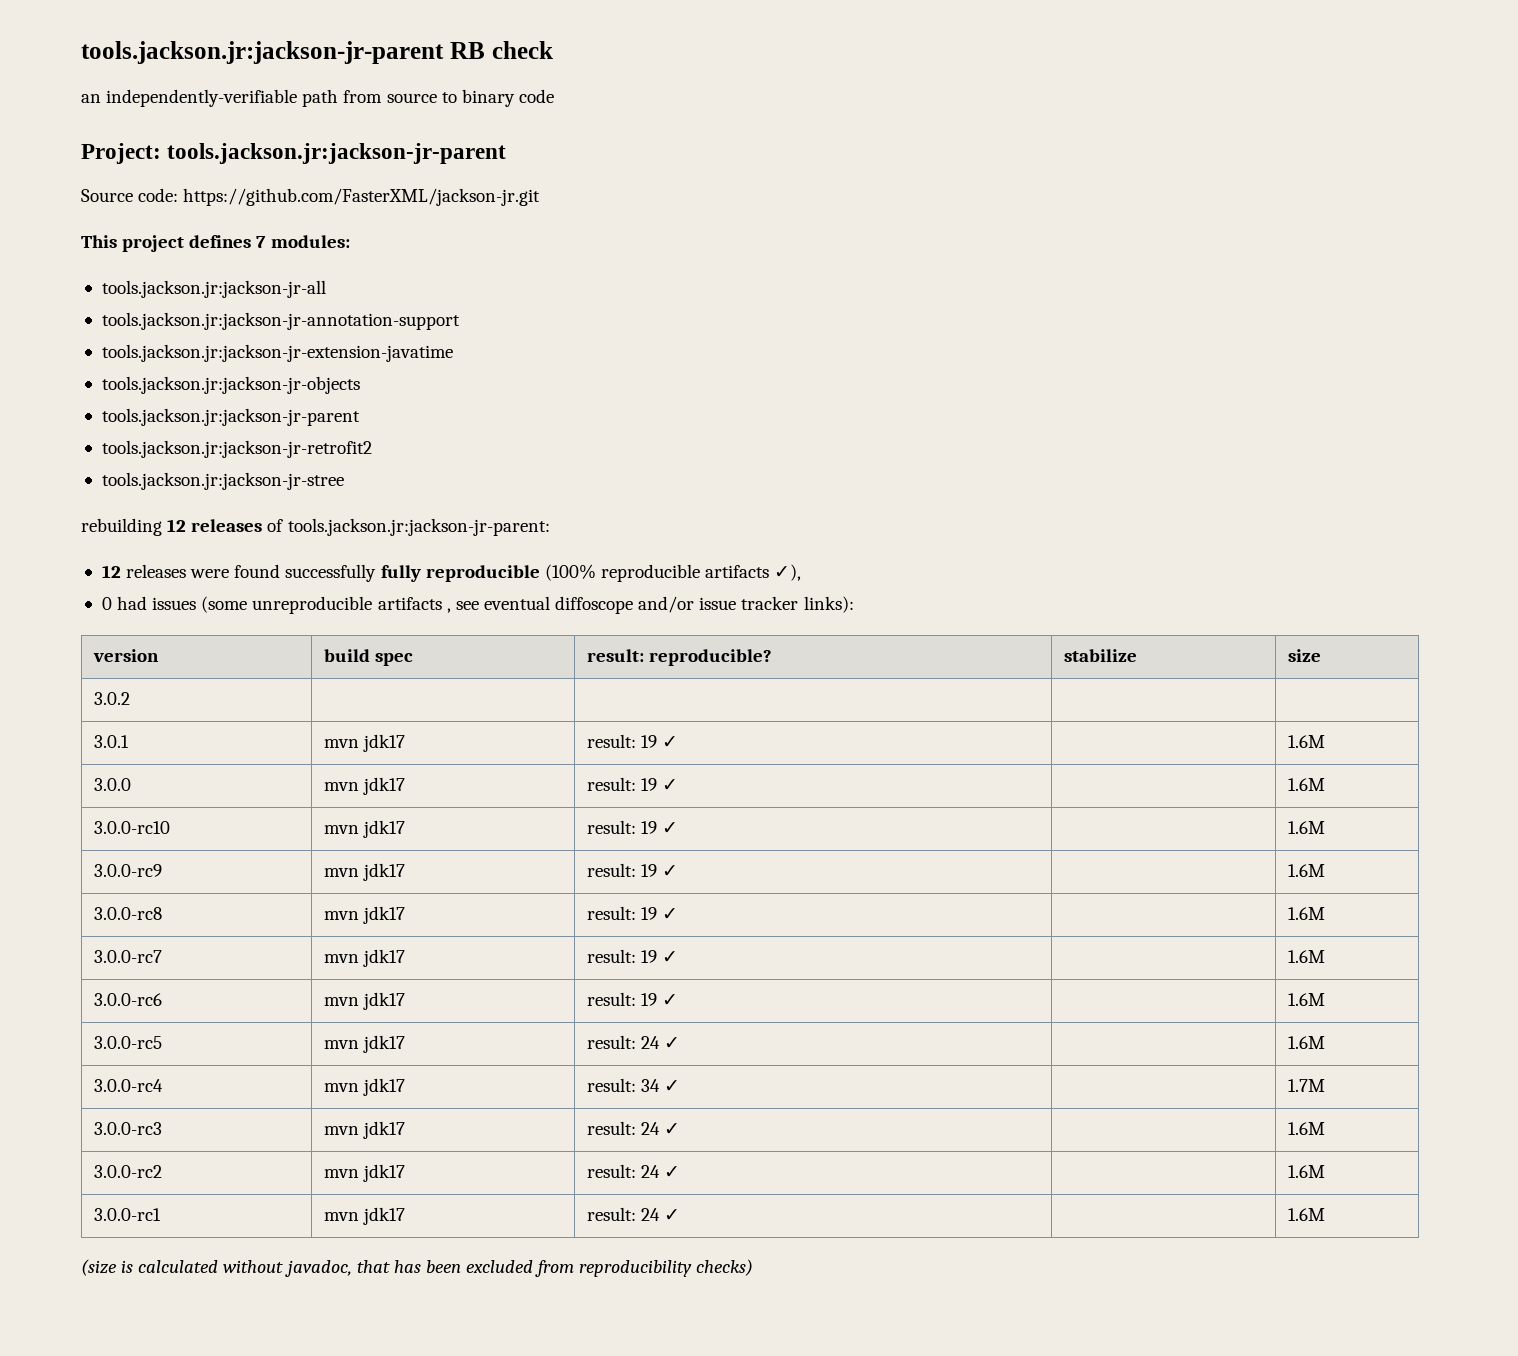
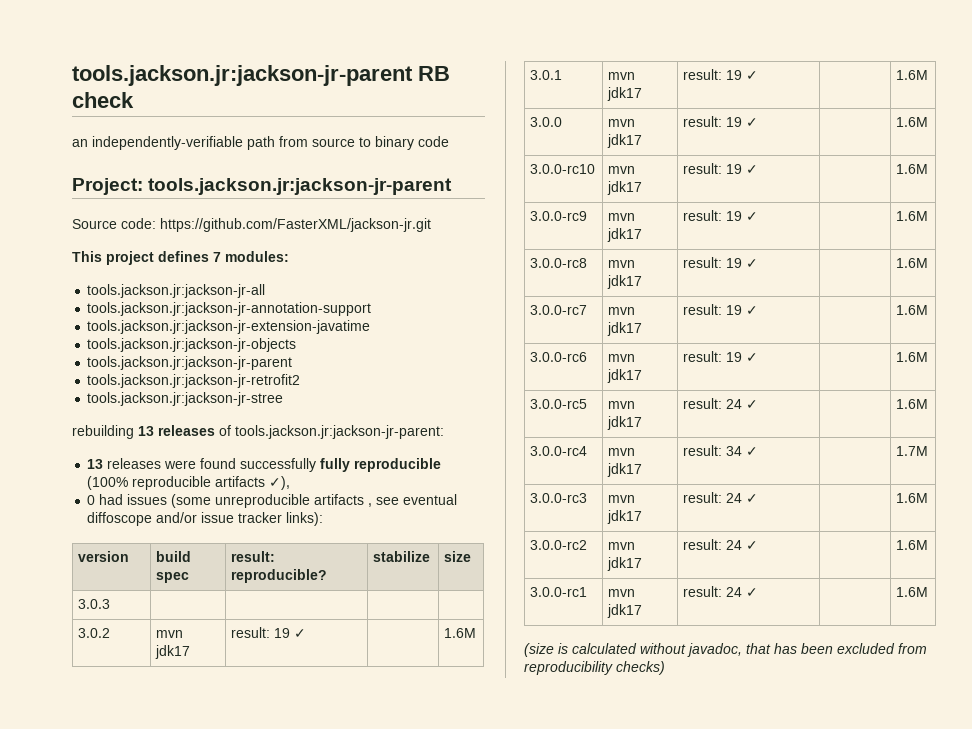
- rebuilding 12 releases of tools.jackson.jr:jackson-jr-parent:
+ rebuilding 13 releases of tools.jackson.jr:jackson-jr-parent:
- 12 releases were found successfully fully reproducible (100% reproducible artifacts ✓),
+ 13 releases were found successfully fully reproducible (100% reproducible artifacts ✓),
- 3.0.2 | | | |
+ 3.0.3 | | | |
+ 3.0.2 | mvn jdk17 | result: 19 ✓ | | 1.6M

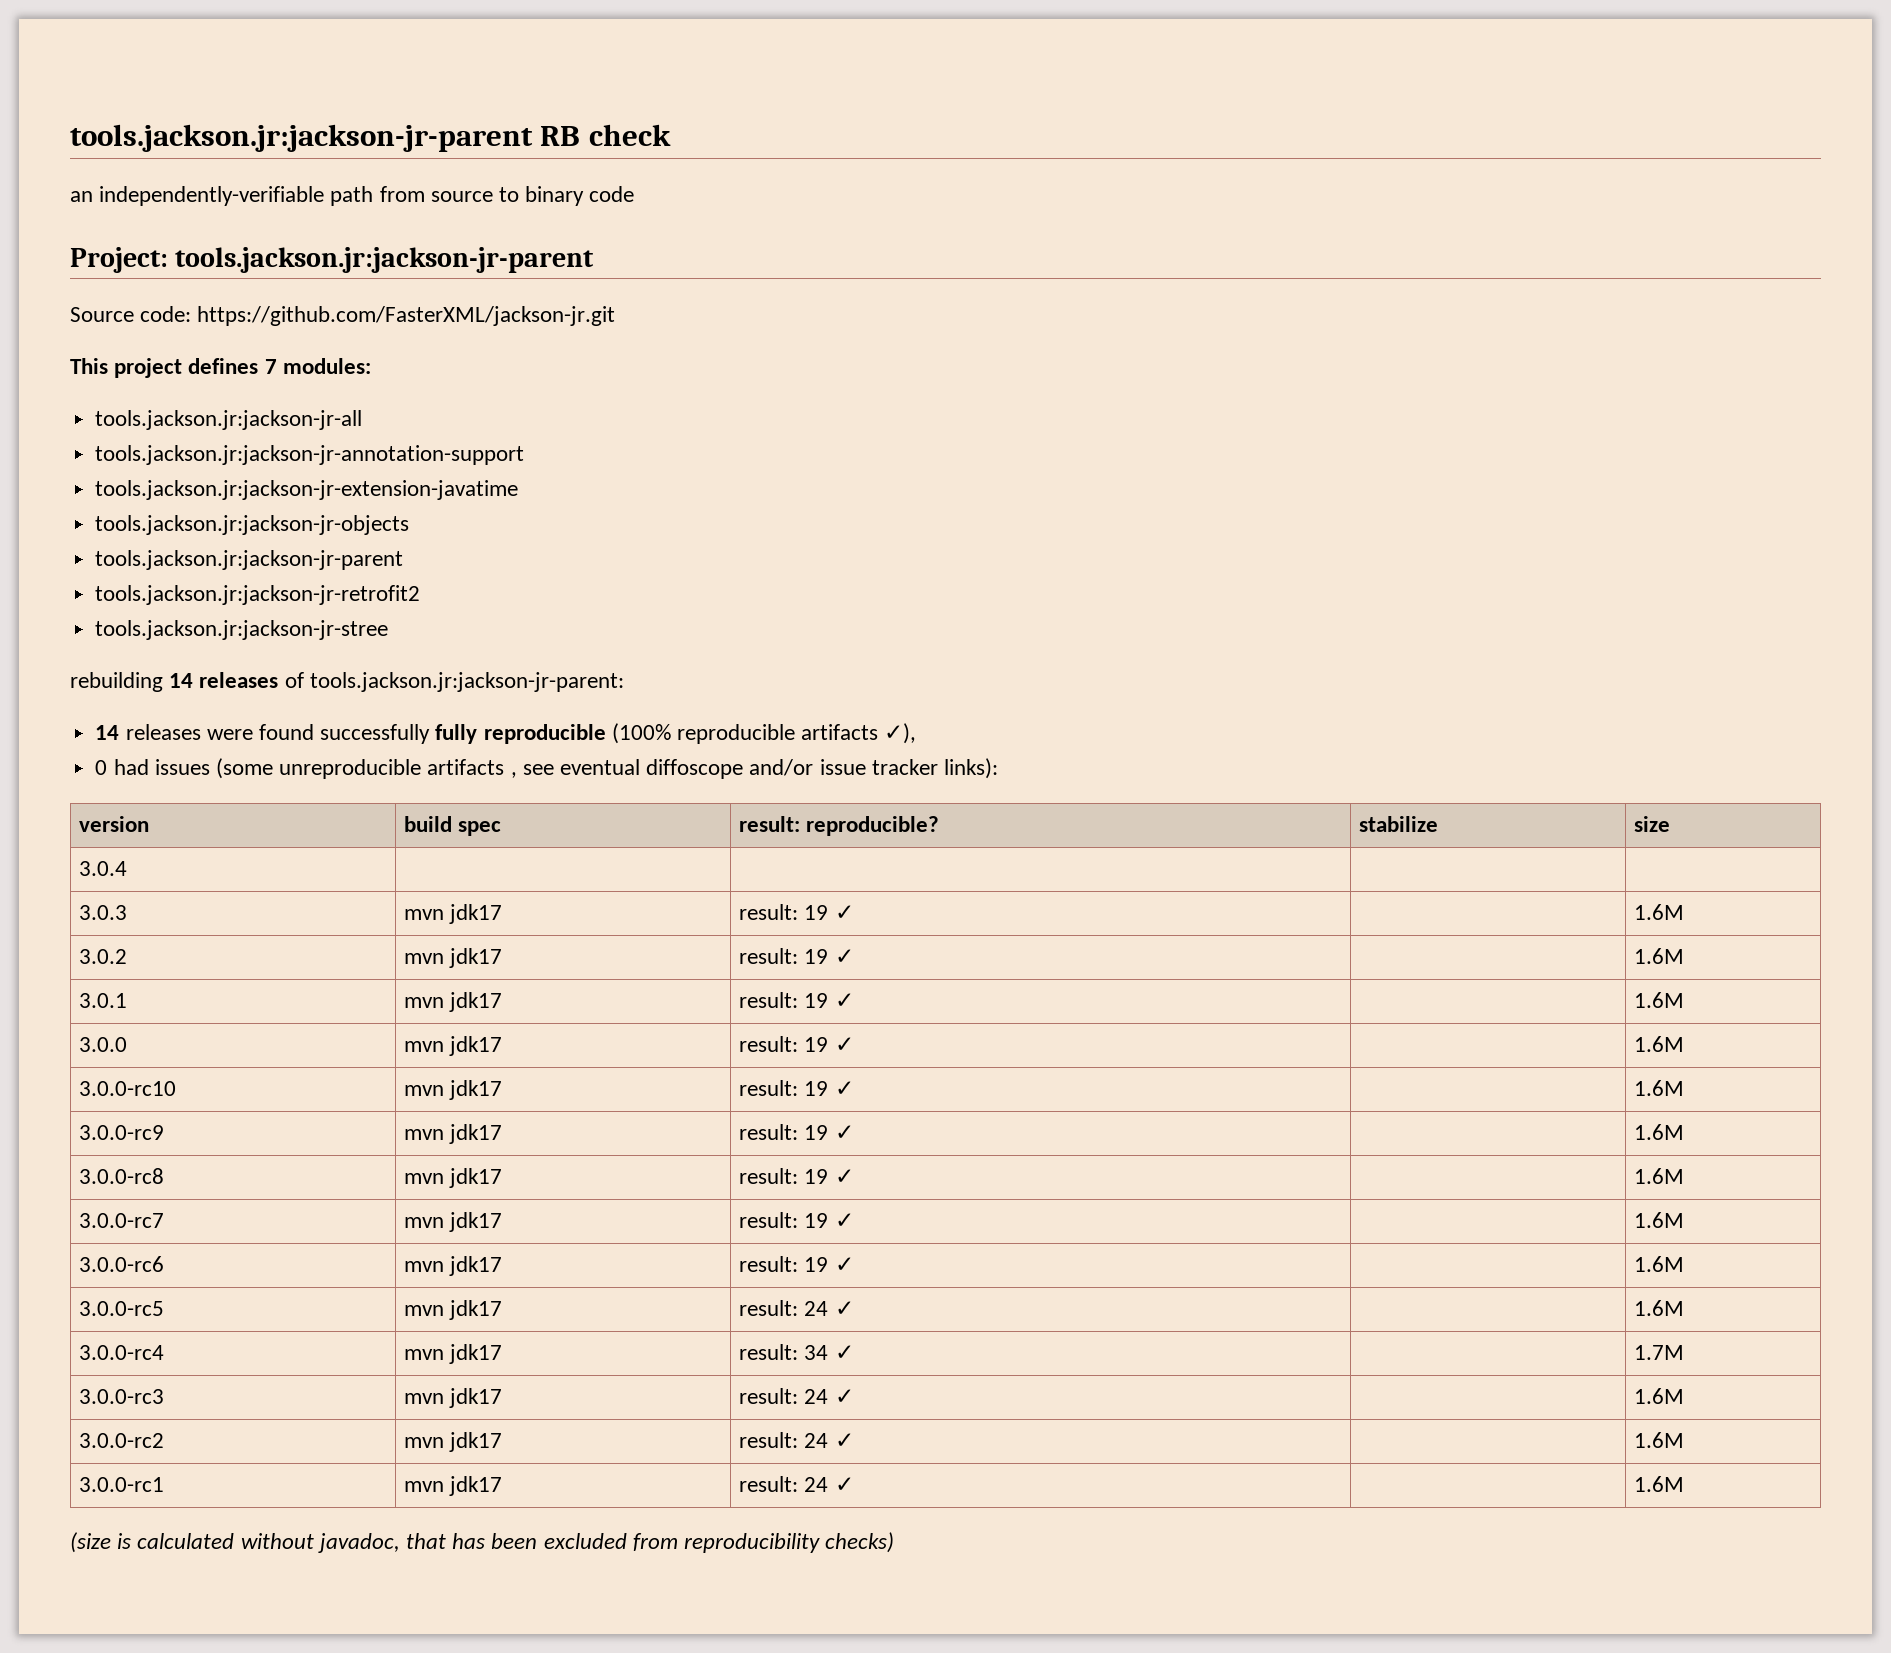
- rebuilding 13 releases of tools.jackson.jr:jackson-jr-parent:
+ rebuilding 14 releases of tools.jackson.jr:jackson-jr-parent:
- 13 releases were found successfully fully reproducible (100% reproducible artifacts ✓),
+ 14 releases were found successfully fully reproducible (100% reproducible artifacts ✓),
- 3.0.3 | | | |
+ 3.0.4 | | | |
+ 3.0.3 | mvn jdk17 | result: 19 ✓ | | 1.6M

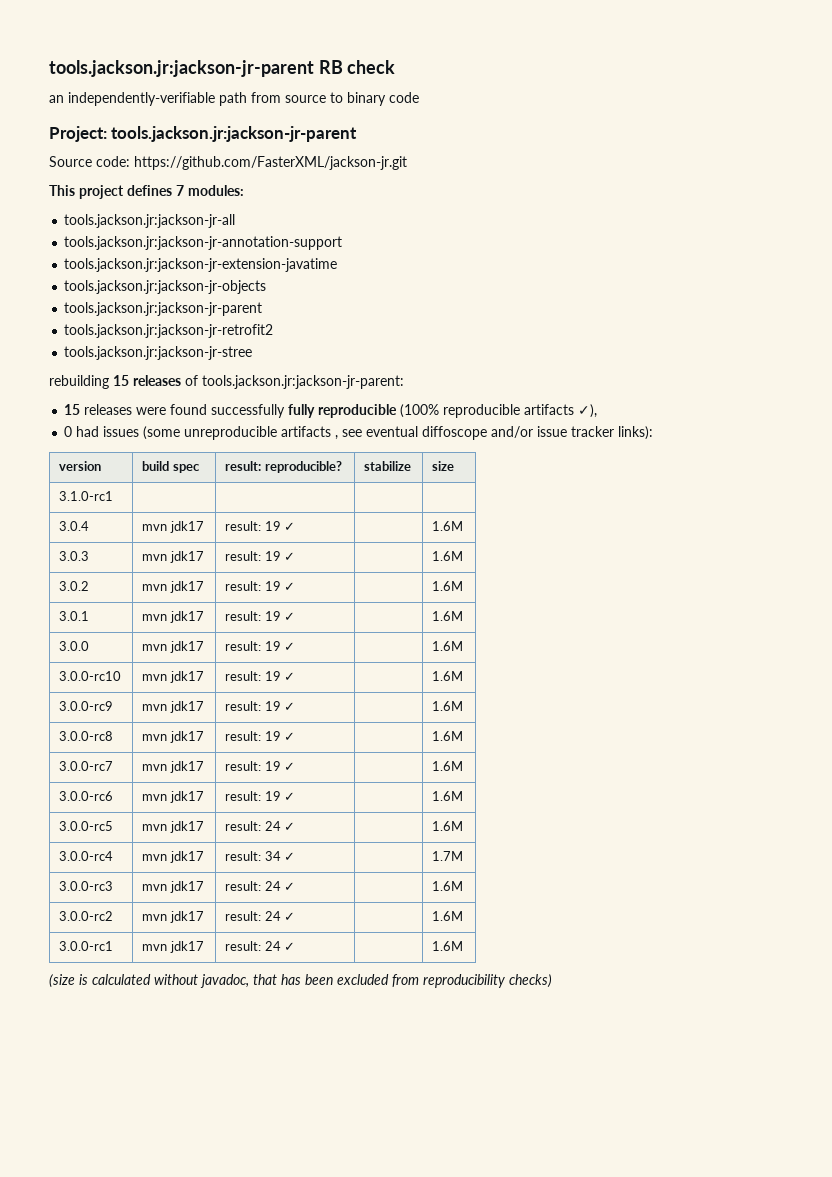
- rebuilding 14 releases of tools.jackson.jr:jackson-jr-parent:
+ rebuilding 15 releases of tools.jackson.jr:jackson-jr-parent:
- 14 releases were found successfully fully reproducible (100% reproducible artifacts ✓),
+ 15 releases were found successfully fully reproducible (100% reproducible artifacts ✓),
- 3.0.4 | | | |
+ 3.1.0-rc1 | | | |
+ 3.0.4 | mvn jdk17 | result: 19 ✓ | | 1.6M

